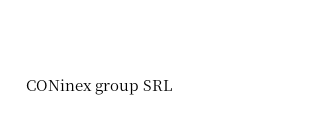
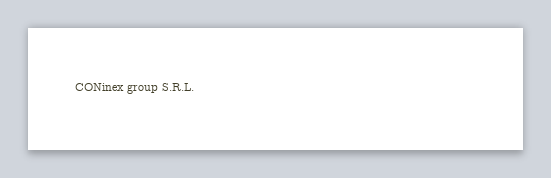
- CONinex group SRL
+ CONinex group S.R.L.

